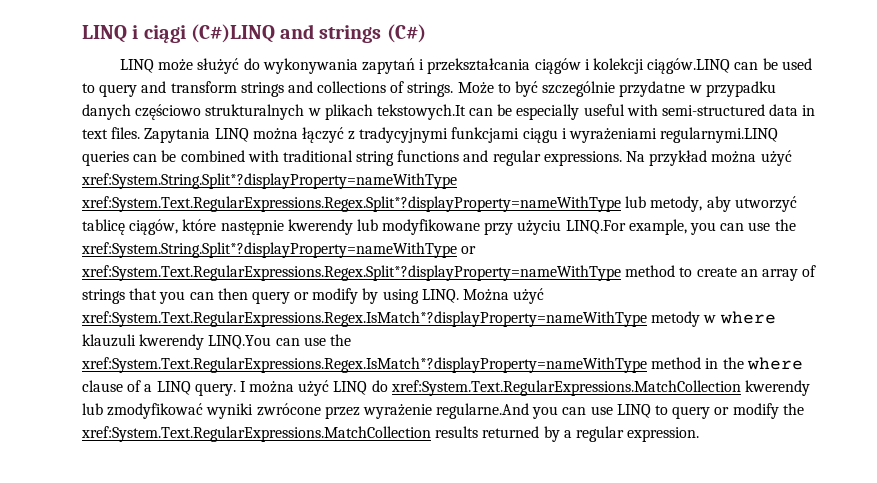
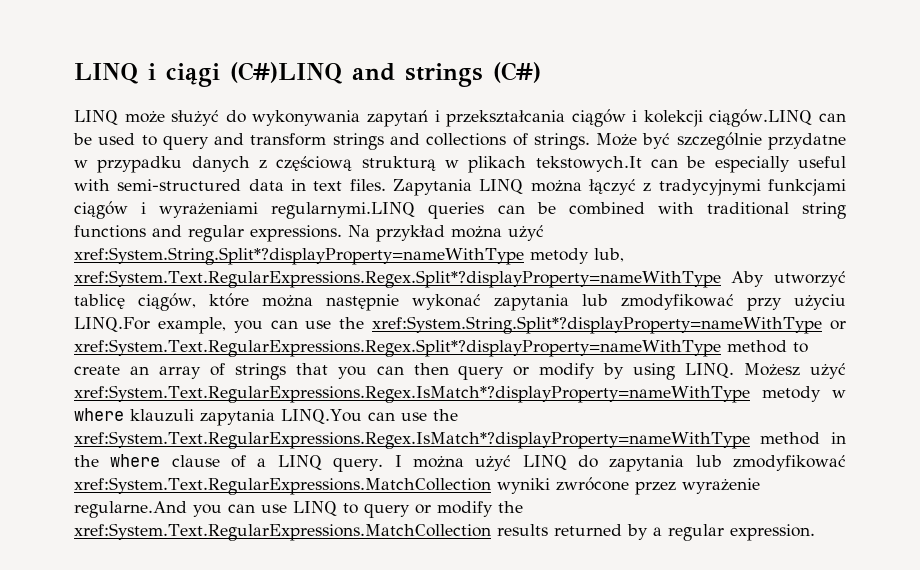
- Może to być szczególnie przydatne w przypadku danych częściowo strukturalnych w plikach tekstowych.It can be especially useful with semi-structured data in text files.
+ Może być szczególnie przydatne w przypadku danych z częściową strukturą w plikach tekstowych.It can be especially useful with semi-structured data in text files.
- Zapytania LINQ można łączyć z tradycyjnymi funkcjami ciągu i wyrażeniami regularnymi.LINQ queries can be combined with traditional string functions and regular expressions.
+ Zapytania LINQ można łączyć z tradycyjnymi funkcjami ciągów i wyrażeniami regularnymi.LINQ queries can be combined with traditional string functions and regular expressions.
- Na przykład można użyć xref:System.String.Split*?displayProperty=nameWithType xref:System.Text.RegularExpressions.Regex.Split*?displayProperty=nameWithType lub metody, aby utworzyć tablicę ciągów, które następnie kwerendy lub modyfikowane przy użyciu LINQ.For example, you can use the xref:System.String.Split*?displayProperty=nameWithType or xref:System.Text.RegularExpressions.Regex.Split*?displayProperty=nameWithType method to create an array of strings that you can then query or modify by using LINQ.
+ Na przykład można użyć xref:System.String.Split*?displayProperty=nameWithType metody lub, xref:System.Text.RegularExpressions.Regex.Split*?displayProperty=nameWithType Aby utworzyć tablicę ciągów, które można następnie wykonać zapytania lub zmodyfikować przy użyciu LINQ.For example, you can use the xref:System.String.Split*?displayProperty=nameWithType or xref:System.Text.RegularExpressions.Regex.Split*?displayProperty=nameWithType method to create an array of strings that you can then query or modify by using LINQ.
- Można użyć xref:System.Text.RegularExpressions.Regex.IsMatch*?displayProperty=nameWithType metody w where klauzuli kwerendy LINQ.You can use the xref:System.Text.RegularExpressions.Regex.IsMatch*?displayProperty=nameWithType method in the where clause of a LINQ query.
+ Możesz użyć xref:System.Text.RegularExpressions.Regex.IsMatch*?displayProperty=nameWithType metody w where klauzuli zapytania LINQ.You can use the xref:System.Text.RegularExpressions.Regex.IsMatch*?displayProperty=nameWithType method in the where clause of a LINQ query.
- I można użyć LINQ do xref:System.Text.RegularExpressions.MatchCollection kwerendy lub zmodyfikować wyniki zwrócone przez wyrażenie regularne.And you can use LINQ to query or modify the xref:System.Text.RegularExpressions.MatchCollection results returned by a regular expression.
+ I można użyć LINQ do zapytania lub zmodyfikować xref:System.Text.RegularExpressions.MatchCollection wyniki zwrócone przez wyrażenie regularne.And you can use LINQ to query or modify the xref:System.Text.RegularExpressions.MatchCollection results returned by a regular expression.

